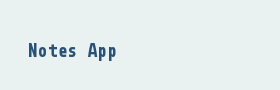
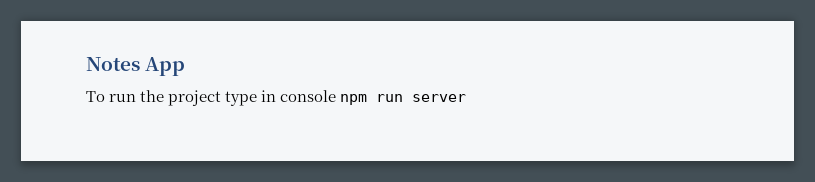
+ To run the project type in console npm run server

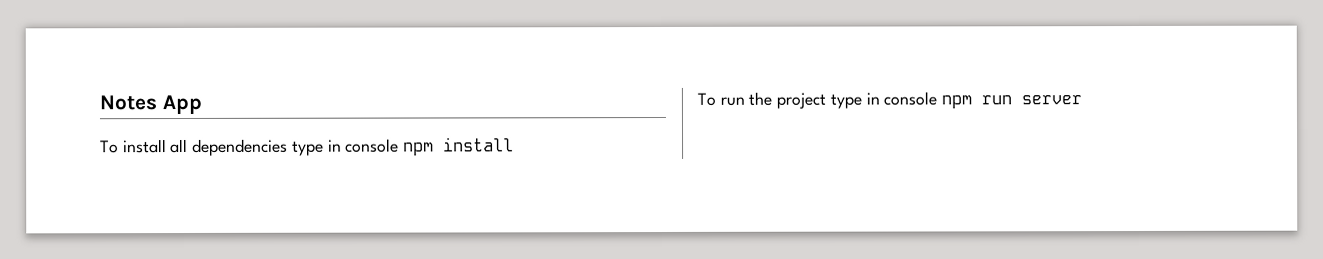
+ To install all dependencies type in console npm install

